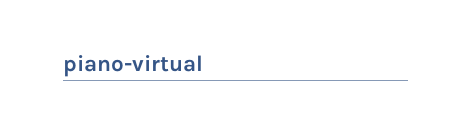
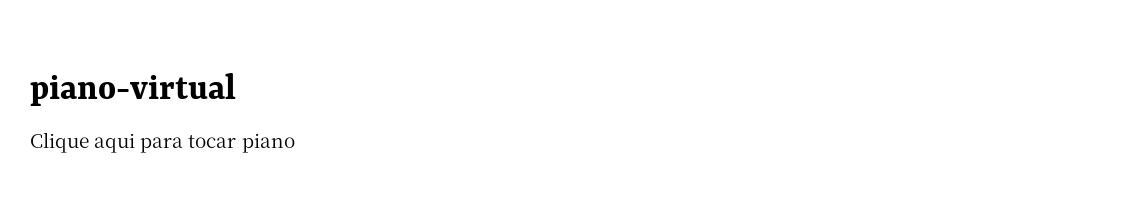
+ Clique aqui para tocar piano

